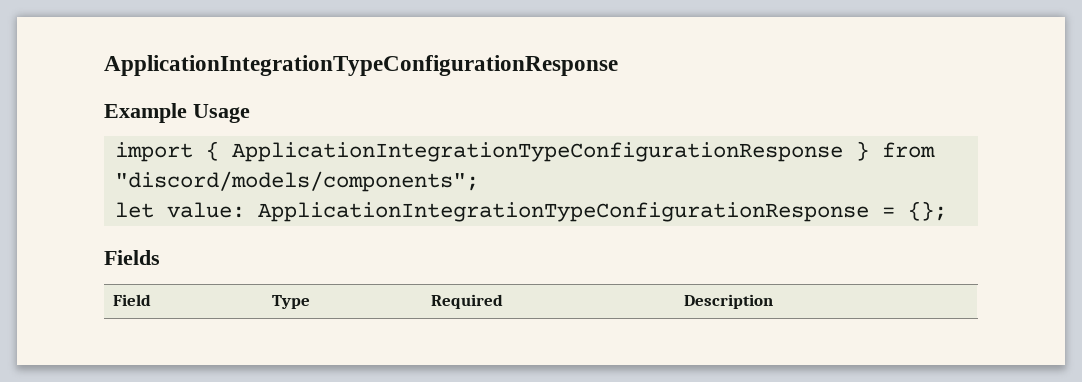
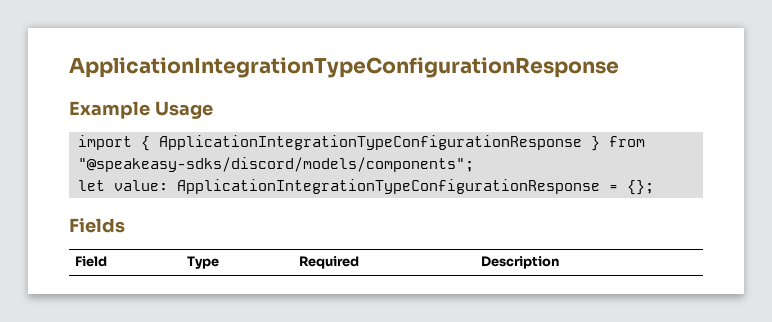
- import { ApplicationIntegrationTypeConfigurationResponse } from "discord/models/components";
+ import { ApplicationIntegrationTypeConfigurationResponse } from "@speakeasy-sdks/discord/models/components";

